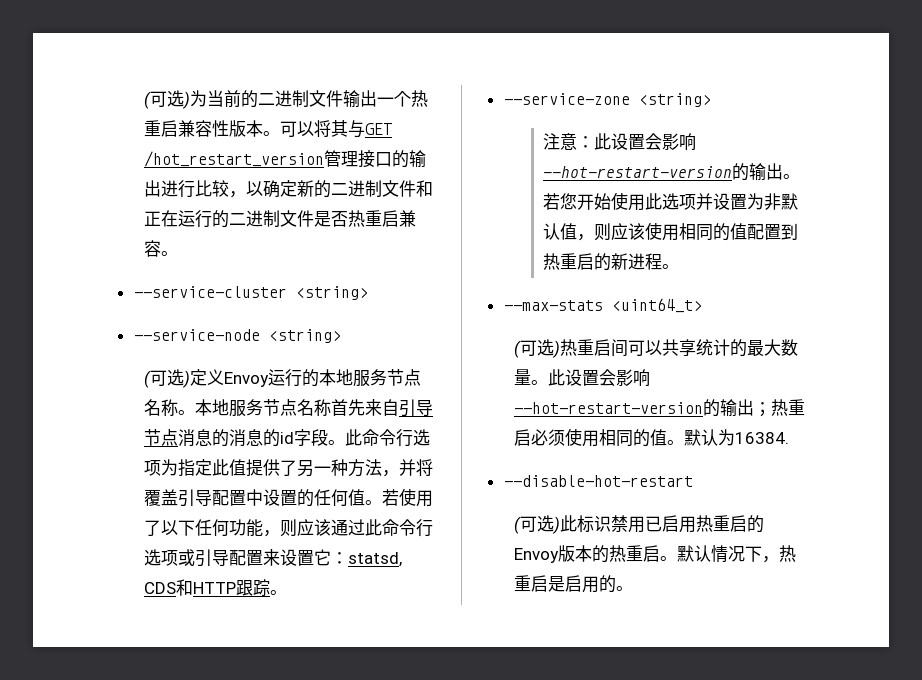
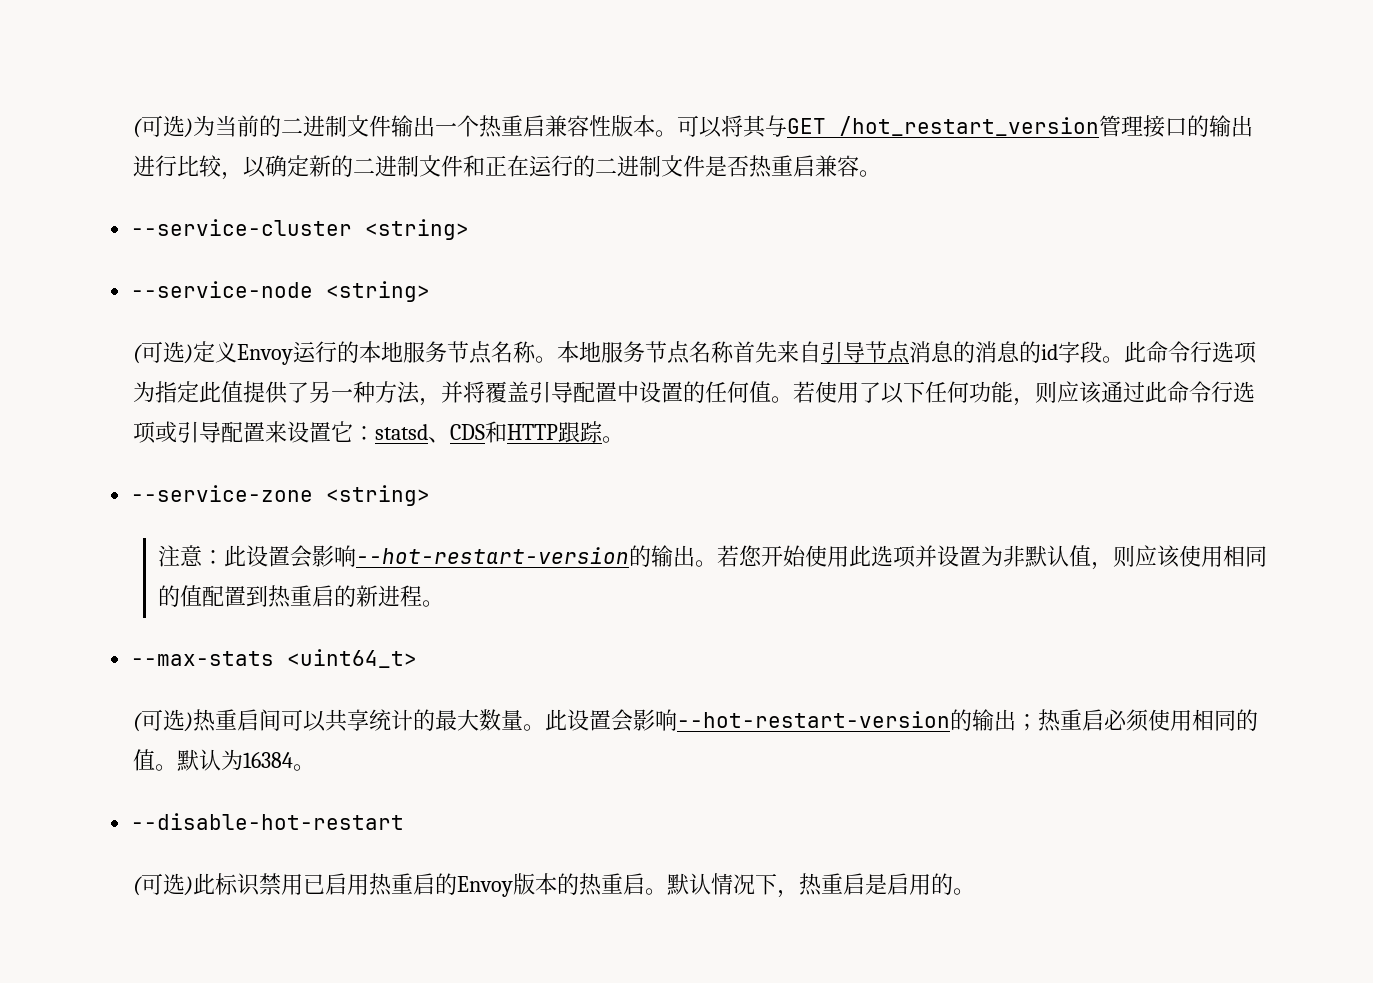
- 若使用了以下任何功能，则应该通过此命令行选项或引导配置来设置它：statsd, CDS和HTTP跟踪。
+ 若使用了以下任何功能，则应该通过此命令行选项或引导配置来设置它：statsd、CDS和HTTP跟踪。
- 默认为16384.
+ 默认为16384。

